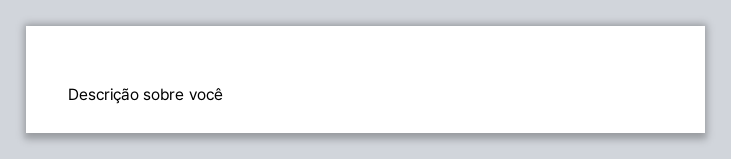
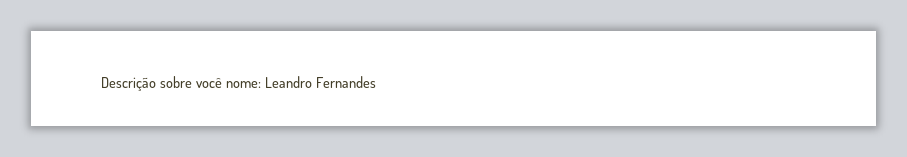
- Descrição sobre você
+ Descrição sobre você nome: Leandro Fernandes

